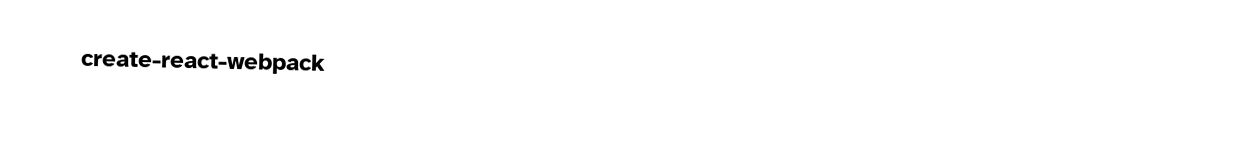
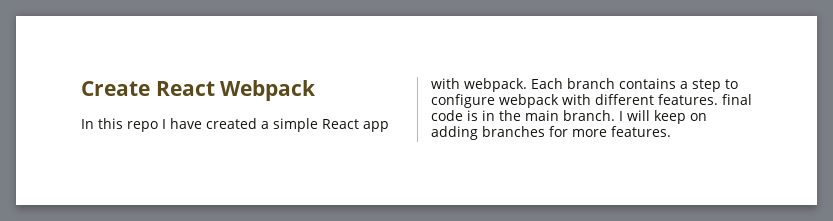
- create-react-webpack
+ Create React Webpack
+ In this repo I have created a simple React app with webpack. Each branch contains a step to configure webpack with different features. final code is in the main branch. I will keep on adding branches for more features.

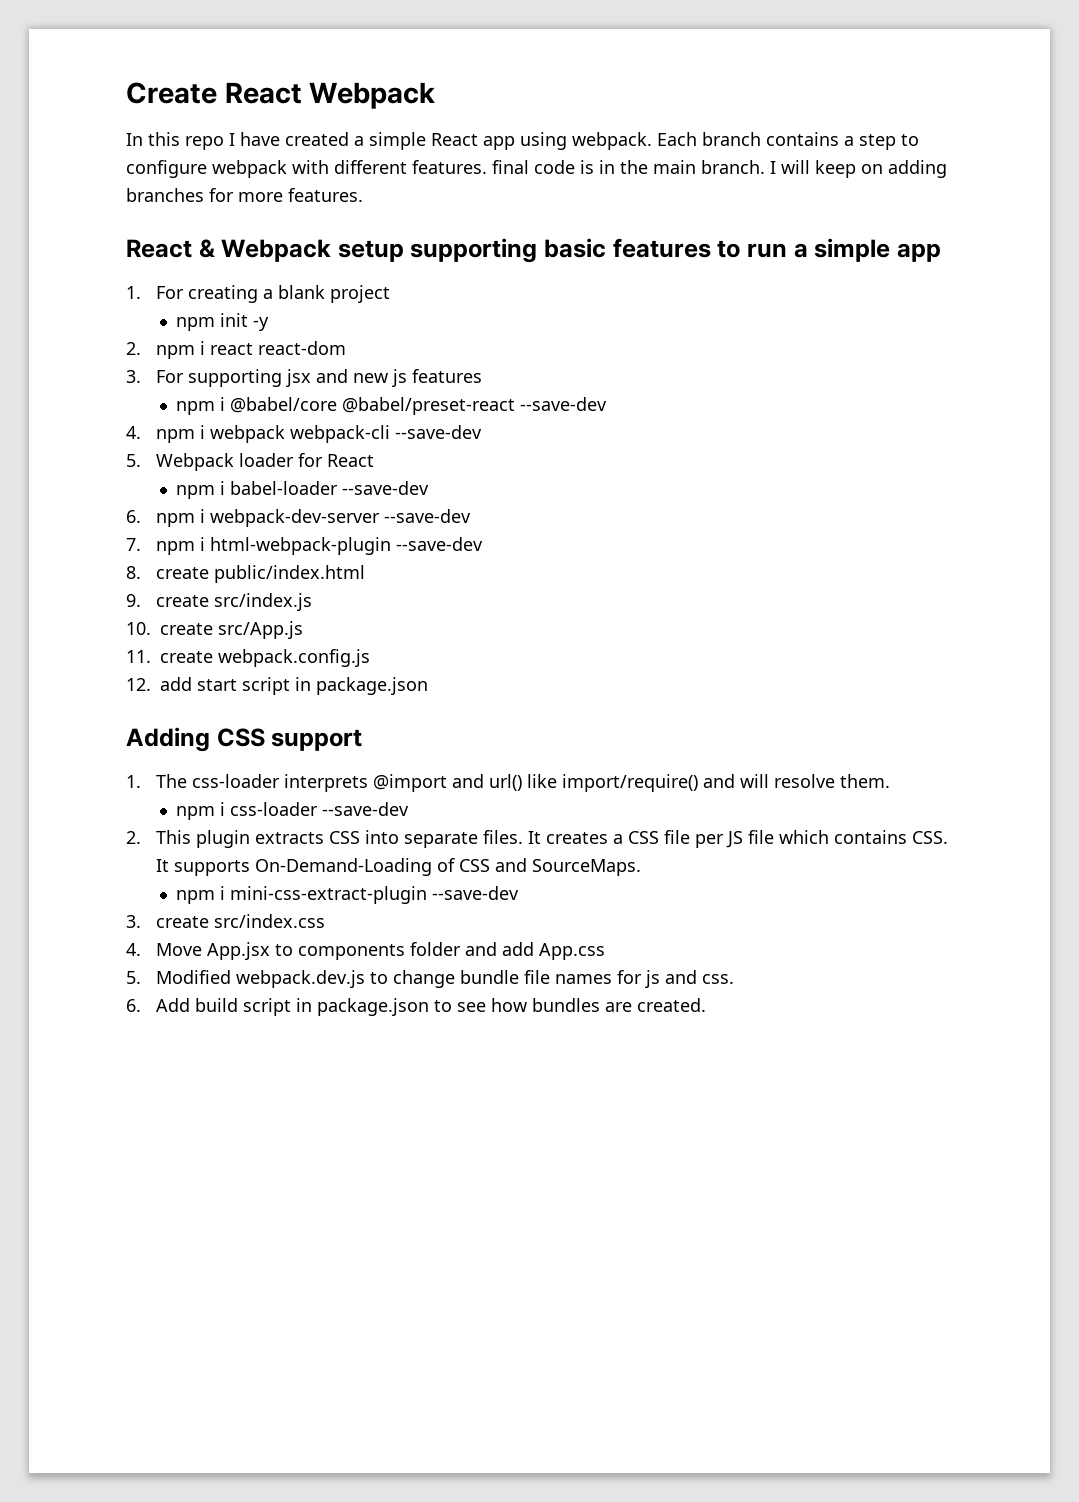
- In this repo I have created a simple React app with webpack.
+ In this repo I have created a simple React app using webpack.
+ React & Webpack setup supporting basic features to run a simple app
+ 1. For creating a blank project
+ npm init -y
+ 2. npm i react react-dom
+ 3. For supporting jsx and new js features
+ npm i @babel/core @babel/preset-react --save-dev
+ 4. npm i webpack webpack-cli --save-dev
+ 5. Webpack loader for React
+ npm i babel-loader --save-dev
+ 6. npm i webpack-dev-server --save-dev
+ 7. npm i html-webpack-plugin --save-dev
+ 8. create public/index.html
+ 9. create src/index.js
+ 10. create src/App.js
+ 11. create webpack.config.js
+ 12. add start script in package.json
+ Adding CSS support
+ 1. The css-loader interprets @import and url() like import/require() and will resolve them.
+ npm i css-loader --save-dev
+ 2. This plugin extracts CSS into separate files. It creates a CSS file per JS file which contains CSS. It supports On-Demand-Loading of CSS and SourceMaps.
+ npm i mini-css-extract-plugin --save-dev
+ 3. create src/index.css
+ 4. Move App.jsx to components folder and add App.css
+ 5. Modified webpack.dev.js to change bundle file names for js and css.
+ 6. Add build script in package.json to see how bundles are created.

